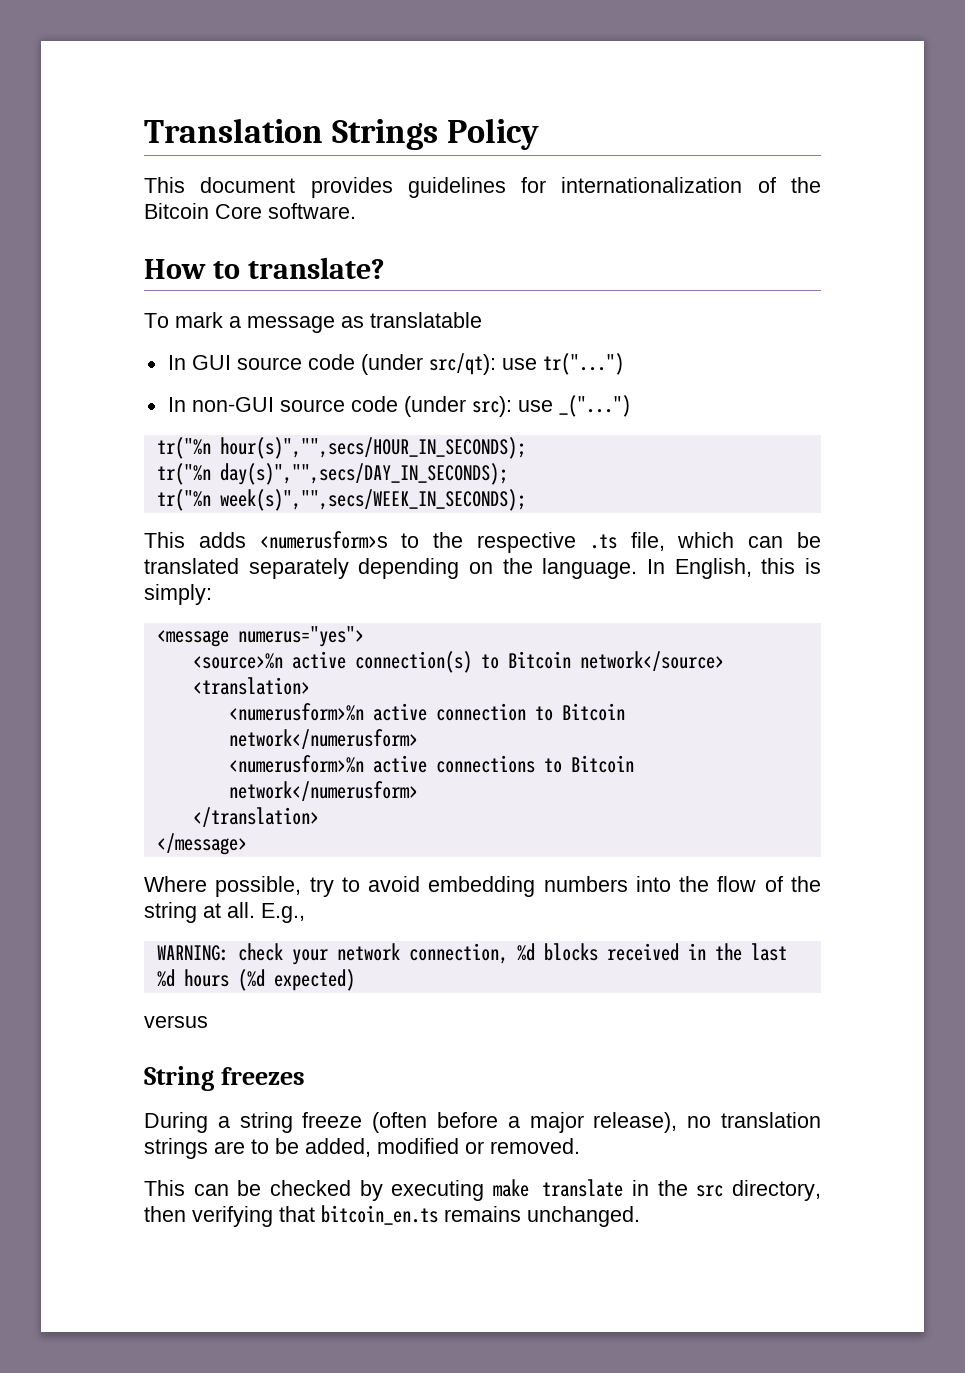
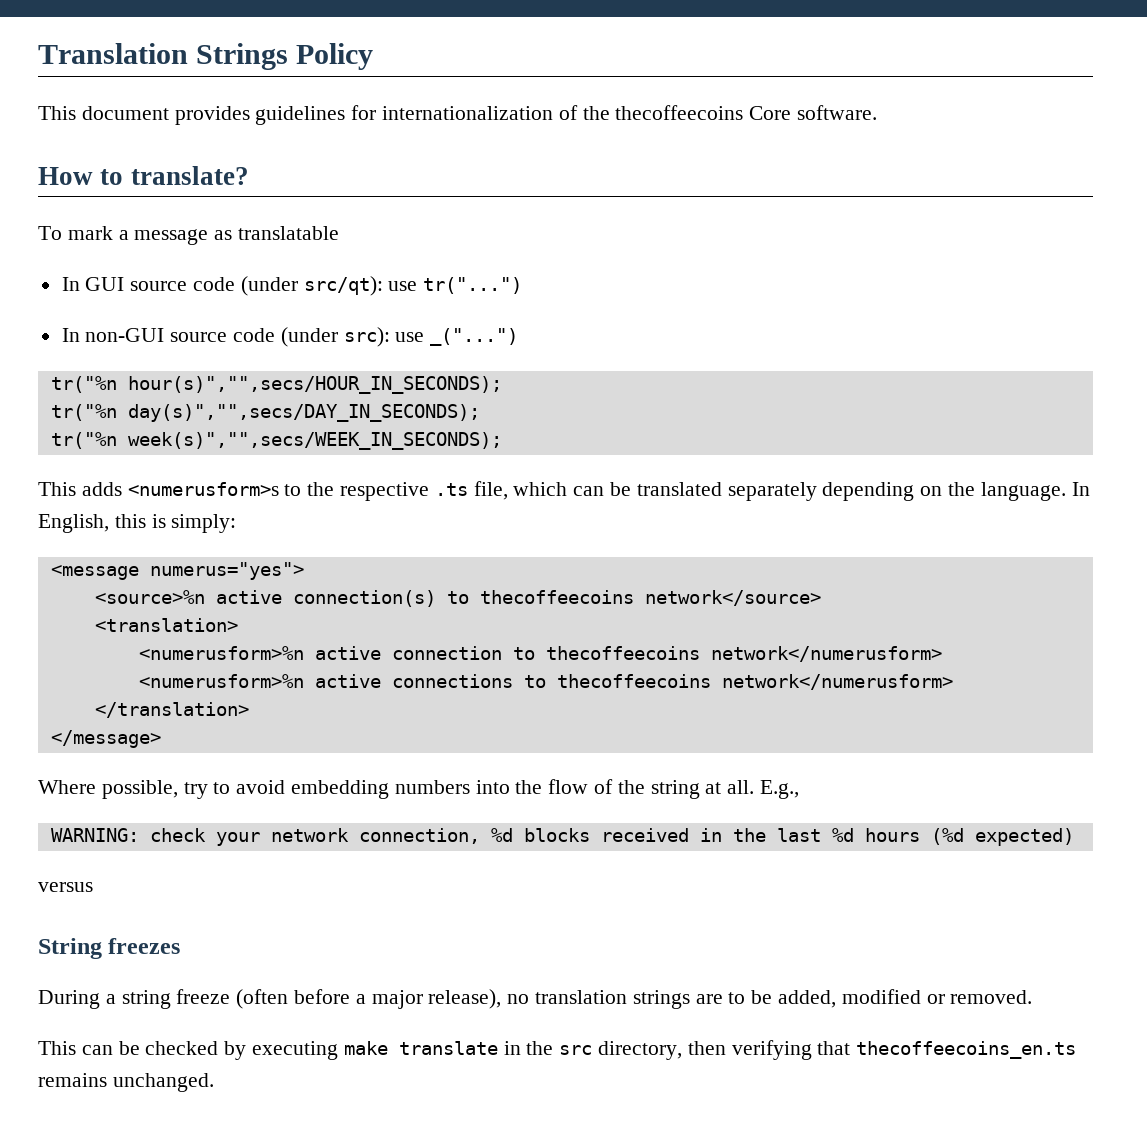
- This document provides guidelines for internationalization of the Bitcoin Core software.
+ This document provides guidelines for internationalization of the thecoffeecoins Core software.
- <source>%n active connection(s) to Bitcoin network</source>
+ <source>%n active connection(s) to thecoffeecoins network</source>
- <numerusform>%n active connection to Bitcoin network</numerusform>
+ <numerusform>%n active connection to thecoffeecoins network</numerusform>
- <numerusform>%n active connections to Bitcoin network</numerusform>
+ <numerusform>%n active connections to thecoffeecoins network</numerusform>
- This can be checked by executing make translate in the src directory, then verifying that bitcoin_en.ts remains unchanged.
+ This can be checked by executing make translate in the src directory, then verifying that thecoffeecoins_en.ts remains unchanged.

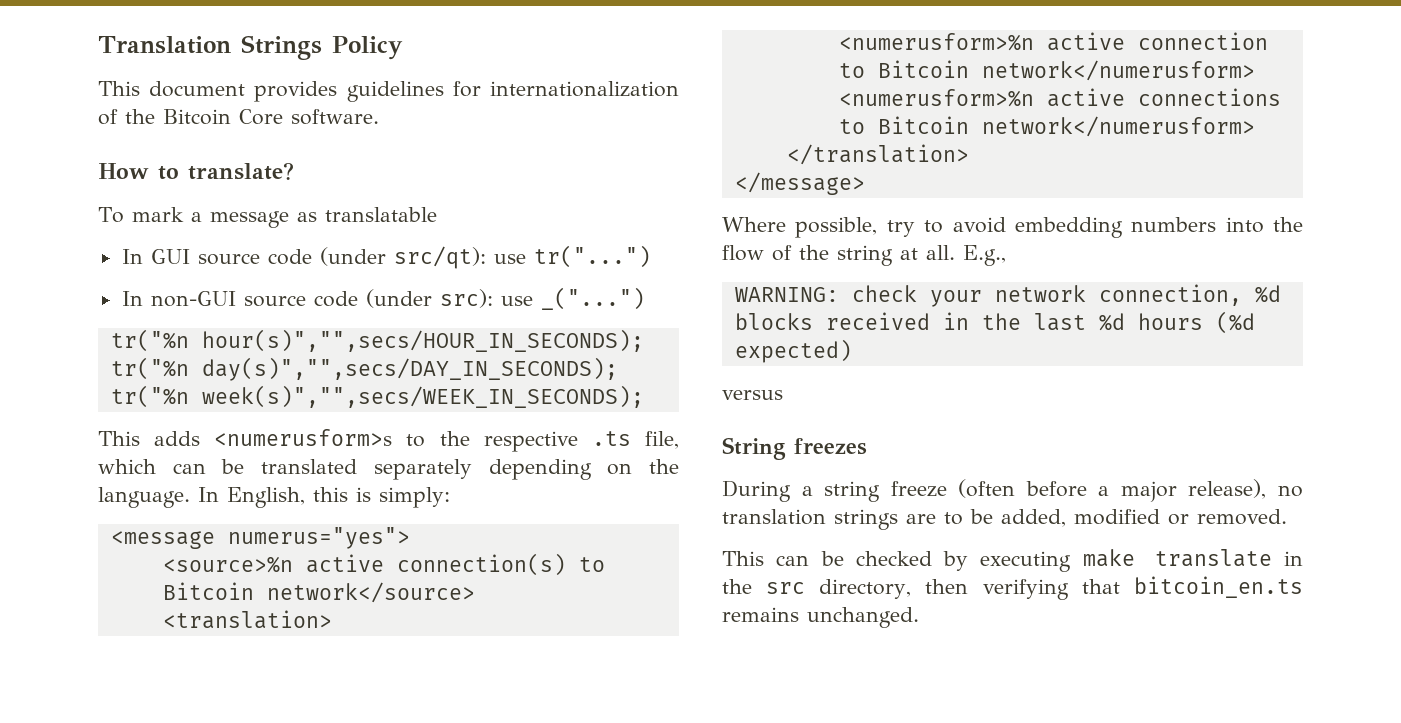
- This document provides guidelines for internationalization of the thecoffeecoins Core software.
+ This document provides guidelines for internationalization of the Bitcoin Core software.
- <source>%n active connection(s) to thecoffeecoins network</source>
+ <source>%n active connection(s) to Bitcoin network</source>
- <numerusform>%n active connection to thecoffeecoins network</numerusform>
+ <numerusform>%n active connection to Bitcoin network</numerusform>
- <numerusform>%n active connections to thecoffeecoins network</numerusform>
+ <numerusform>%n active connections to Bitcoin network</numerusform>
- This can be checked by executing make translate in the src directory, then verifying that thecoffeecoins_en.ts remains unchanged.
+ This can be checked by executing make translate in the src directory, then verifying that bitcoin_en.ts remains unchanged.

